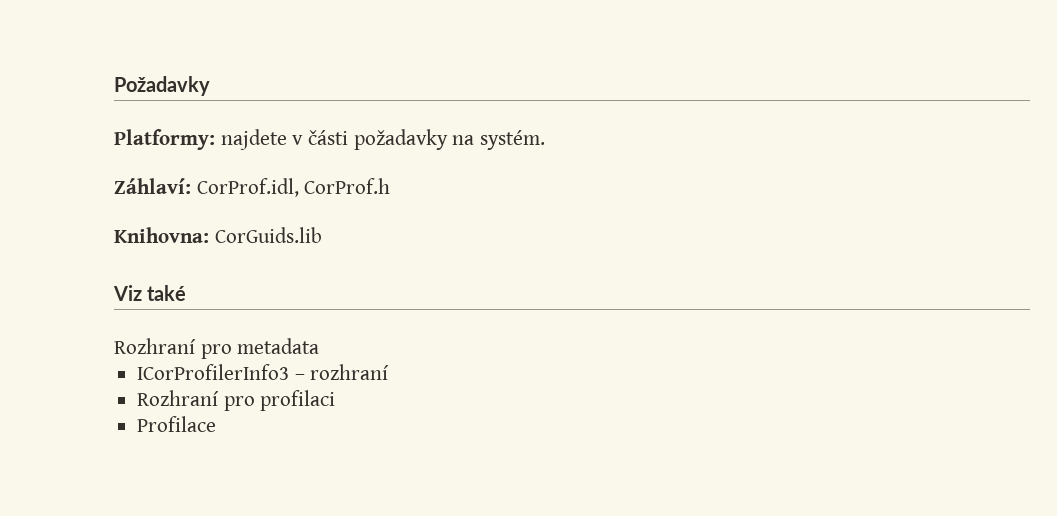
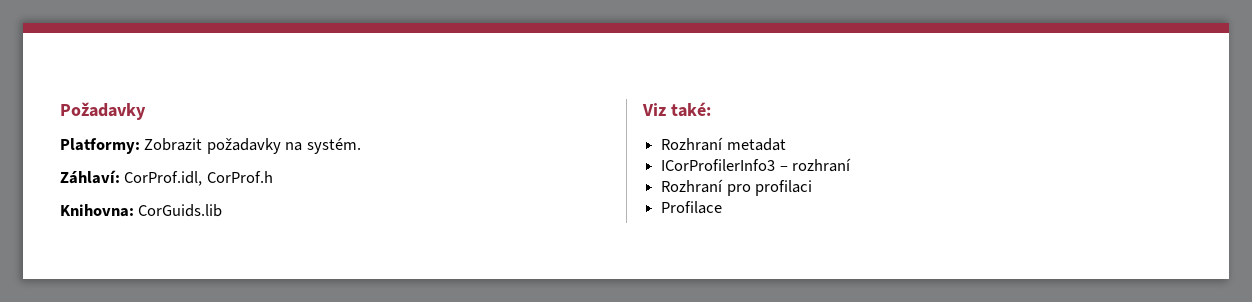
- Platformy: najdete v části požadavky na systém.
+ Platformy: Zobrazit požadavky na systém.
- Viz také
- Rozhraní pro metadata
+ Viz také:
+ Rozhraní metadat

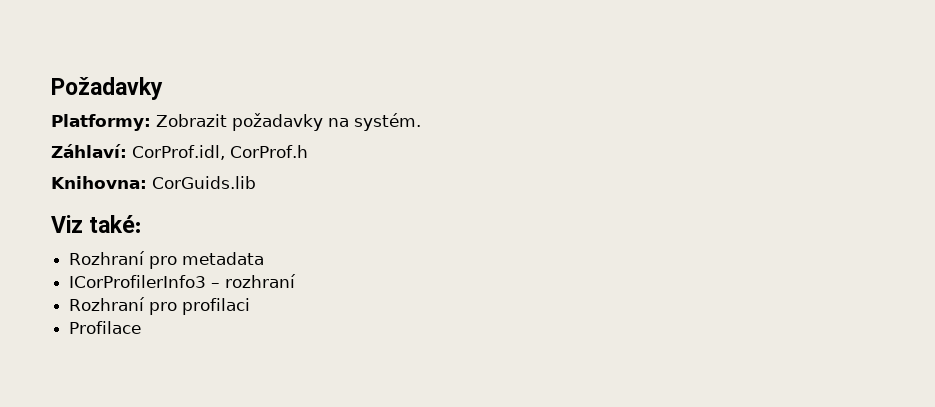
- Rozhraní metadat
+ Rozhraní pro metadata

